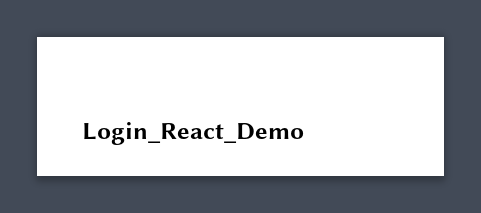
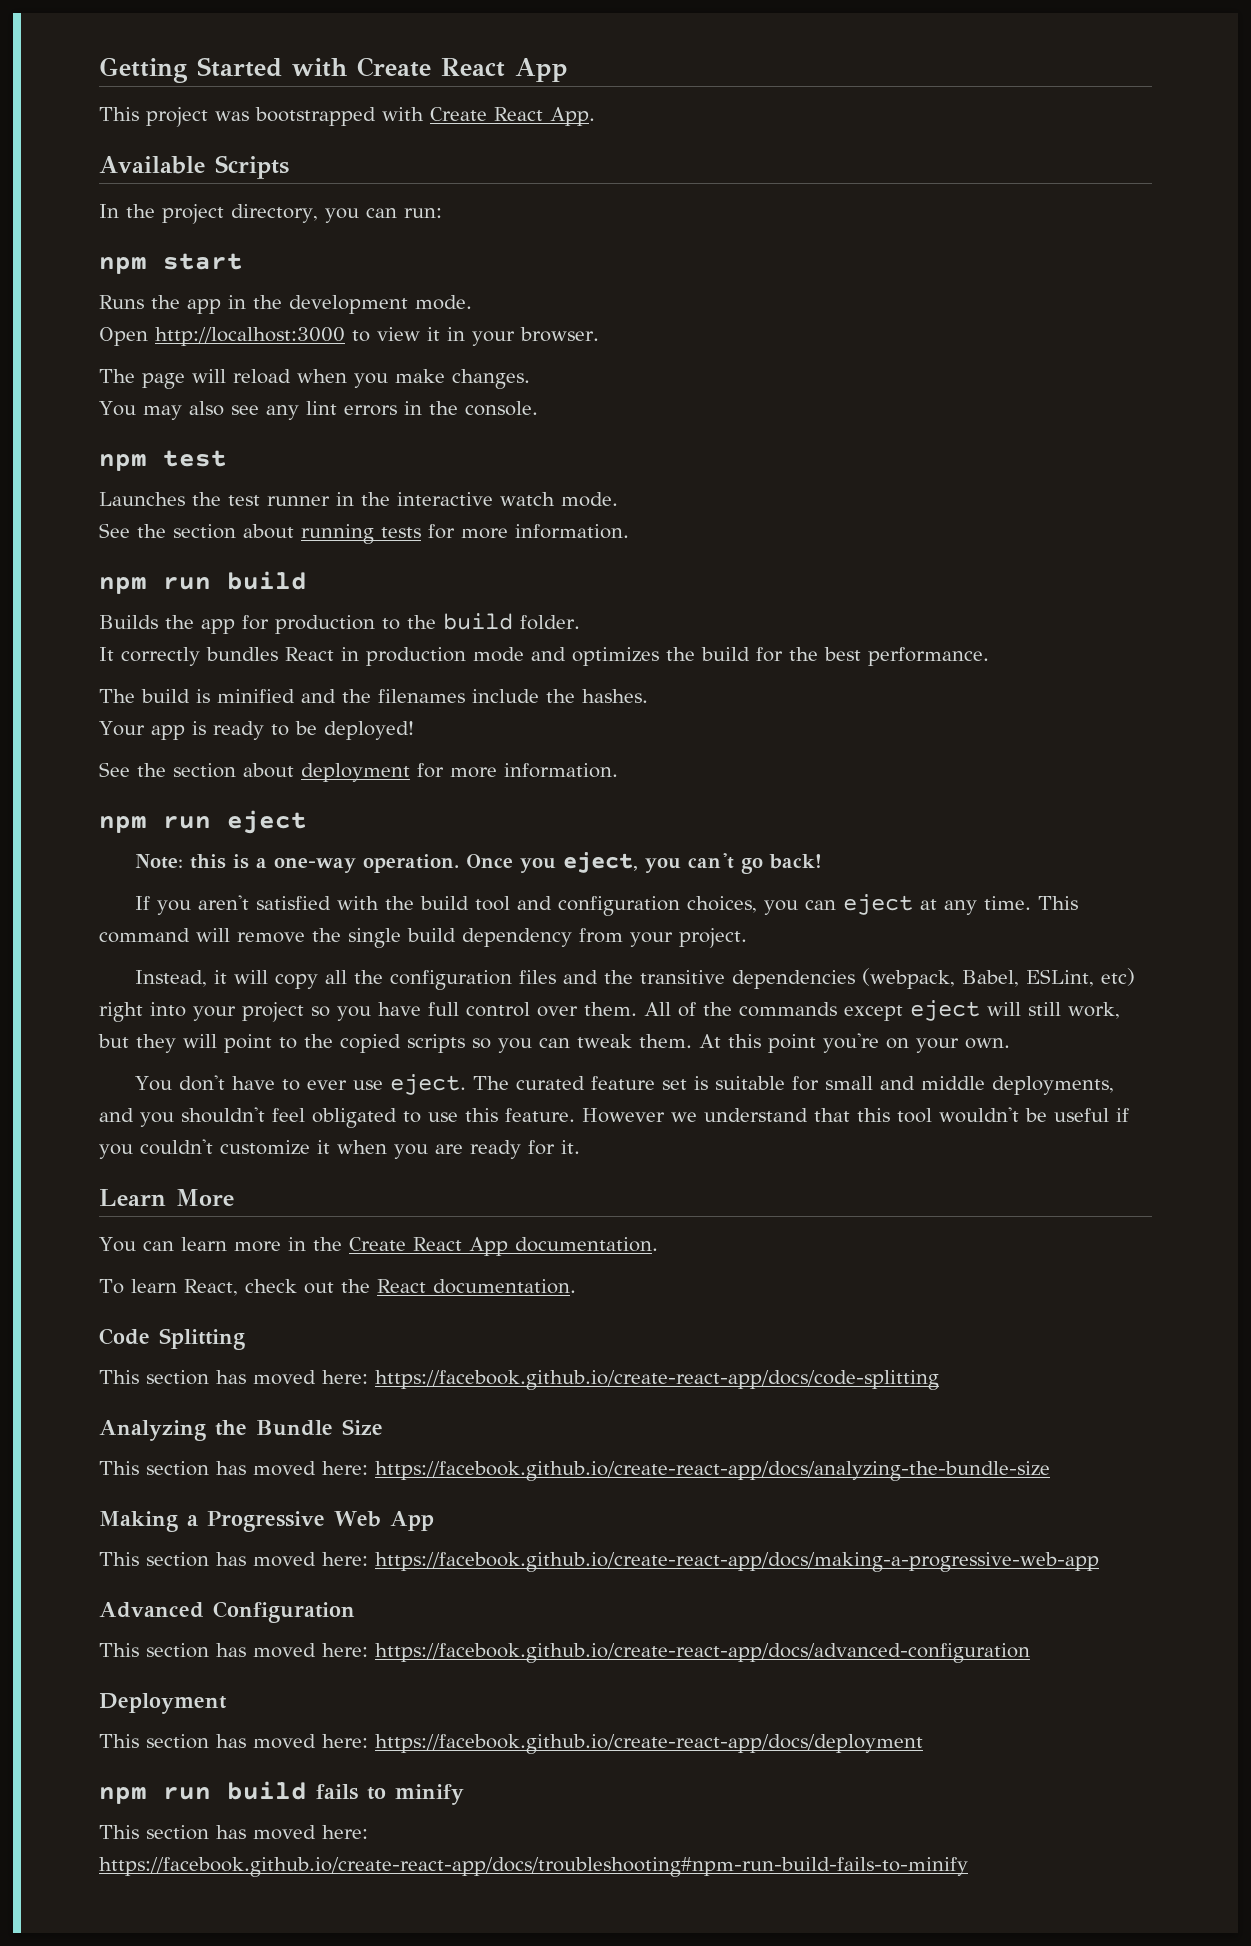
- Login_React_Demo
+ Getting Started with Create React App
+ This project was bootstrapped with Create React App.
+ Available Scripts
+ In the project directory, you can run:
+ npm start
+ Runs the app in the development mode.
+ Open http://localhost:3000 to view it in your browser.
+ The page will reload when you make changes.
+ You may also see any lint errors in the console.
+ npm test
+ Launches the test runner in the interactive watch mode.
+ See the section about running tests for more information.
+ npm run build
+ Builds the app for production to the build folder.
+ It correctly bundles React in production mode and optimizes the build for the best performance.
+ The build is minified and the filenames include the hashes.
+ Your app is ready to be deployed!
+ See the section about deployment for more information.
+ npm run eject
+ Note: this is a one-way operation. Once you eject, you can't go back!
+ If you aren't satisfied with the build tool and configuration choices, you can eject at any time. This command will remove the single build dependency from your project.
+ Instead, it will copy all the configuration files and the transitive dependencies (webpack, Babel, ESLint, etc) right into your project so you have full control over them. All of the commands except eject will still work, but they will point to the copied scripts so you can tweak them. At this point you're on your own.
+ You don't have to ever use eject. The curated feature set is suitable for small and middle deployments, and you shouldn't feel obligated to use this feature. However we understand that this tool wouldn't be useful if you couldn't customize it when you are ready for it.
+ Learn More
+ You can learn more in the Create React App documentation.
+ To learn React, check out the React documentation.
+ Code Splitting
+ This section has moved here: https://facebook.github.io/create-react-app/docs/code-splitting
+ Analyzing the Bundle Size
+ This section has moved here: https://facebook.github.io/create-react-app/docs/analyzing-the-bundle-size
+ Making a Progressive Web App
+ This section has moved here: https://facebook.github.io/create-react-app/docs/making-a-progressive-web-app
+ Advanced Configuration
+ This section has moved here: https://facebook.github.io/create-react-app/docs/advanced-configuration
+ Deployment
+ This section has moved here: https://facebook.github.io/create-react-app/docs/deployment
+ npm run build fails to minify
+ This section has moved here: https://facebook.github.io/create-react-app/docs/troubleshooting#npm-run-build-fails-to-minify

